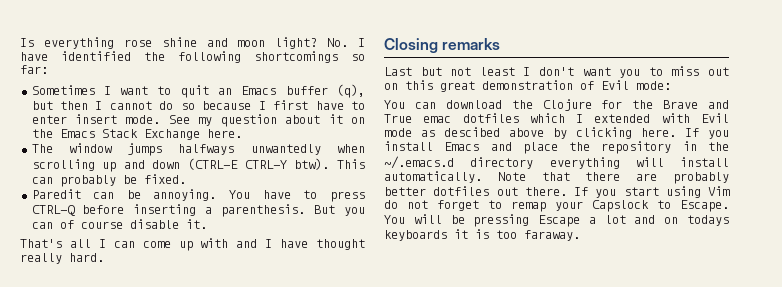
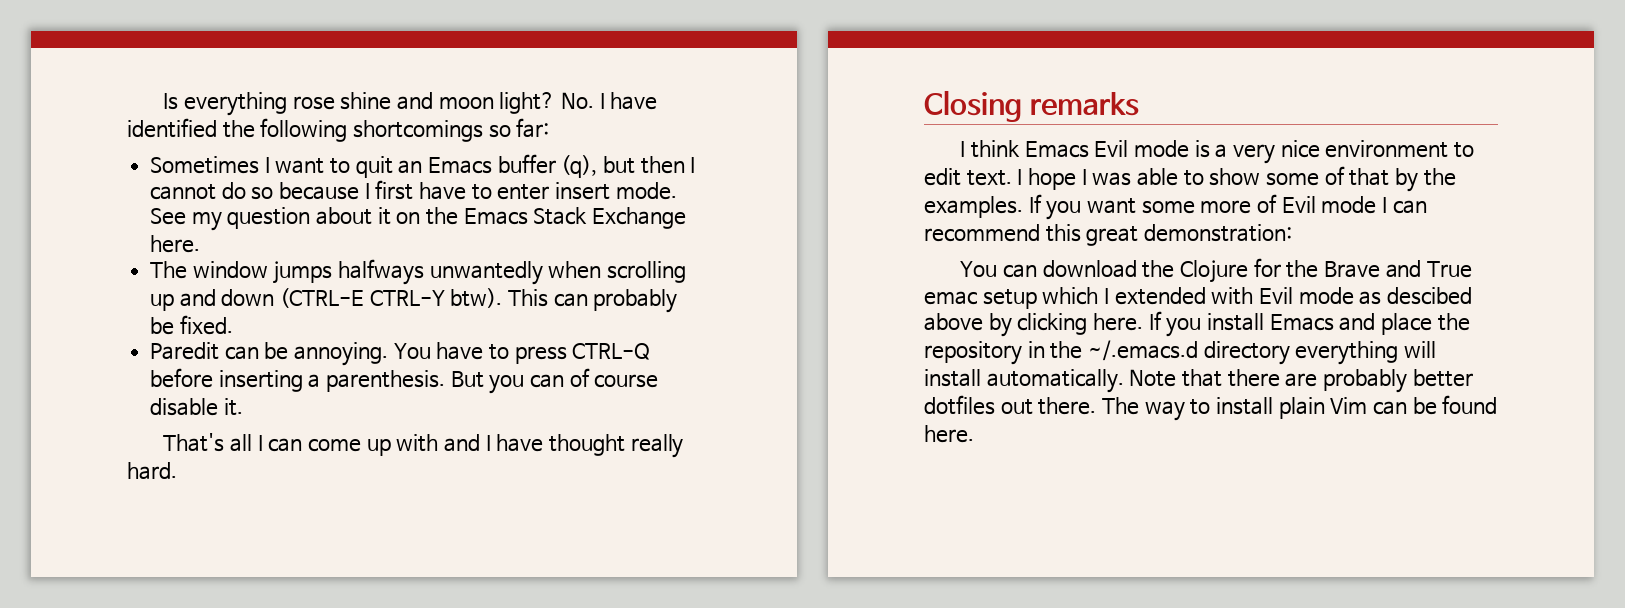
- Last but not least I don't want you to miss out on this great demonstration of Evil mode:
+ I think Emacs Evil mode is a very nice environment to edit text. I hope I was able to show some of that by the examples. If you want some more of Evil mode I can recommend this great demonstration:
- You can download the Clojure for the Brave and True emac dotfiles which I extended with Evil mode as descibed above by clicking here.
+ You can download the Clojure for the Brave and True emac setup which I extended with Evil mode as descibed above by clicking here.
- If you start using Vim do not forget to remap your Capslock to Escape. You will be pressing Escape a lot and on todays keyboards it is too faraway.
+ The way to install plain Vim can be found here.

